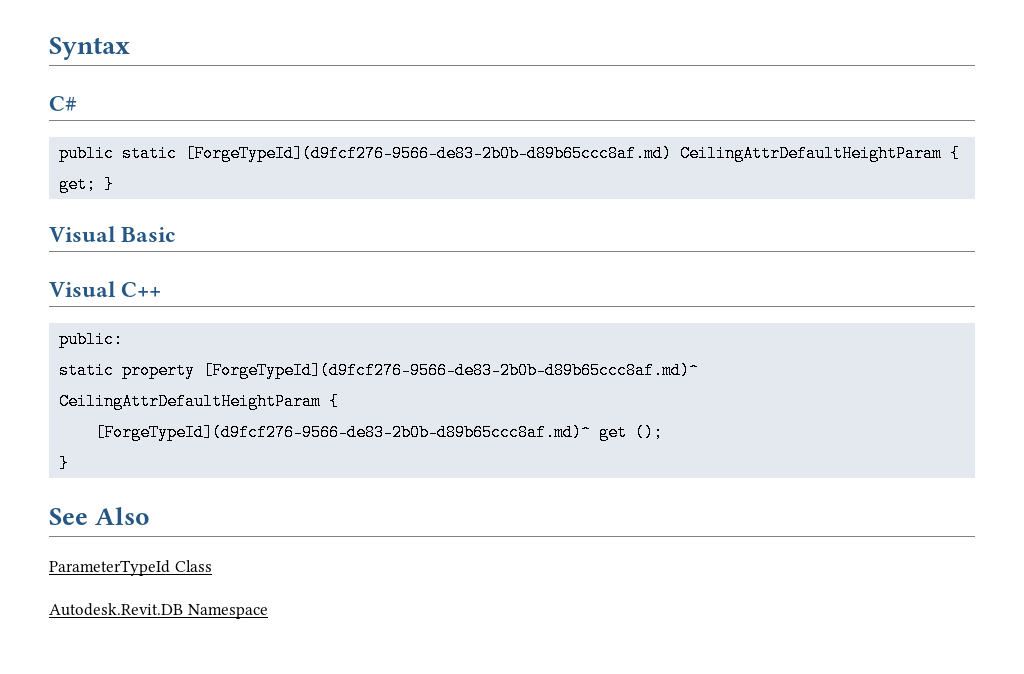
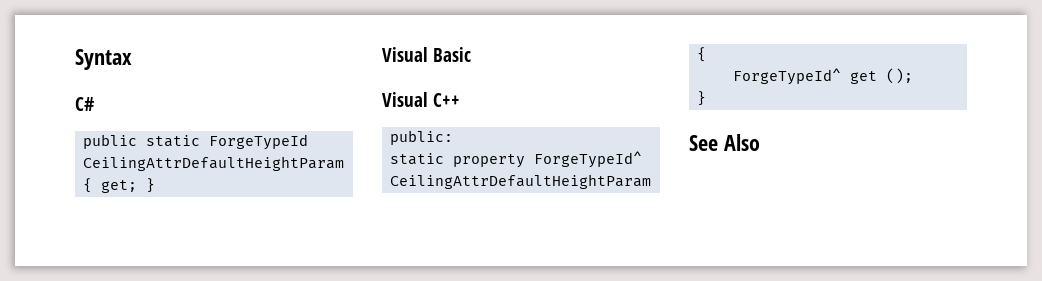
- public static [ForgeTypeId](d9fcf276-9566-de83-2b0b-d89b65ccc8af.md) CeilingAttrDefaultHeightParam { get; }
+ public static ForgeTypeId CeilingAttrDefaultHeightParam { get; }
- static property [ForgeTypeId](d9fcf276-9566-de83-2b0b-d89b65ccc8af.md)^ CeilingAttrDefaultHeightParam {
+ static property ForgeTypeId^ CeilingAttrDefaultHeightParam {
- [ForgeTypeId](d9fcf276-9566-de83-2b0b-d89b65ccc8af.md)^ get ();
+ ForgeTypeId^ get ();
- ParameterTypeId Class
- Autodesk.Revit.DB Namespace

